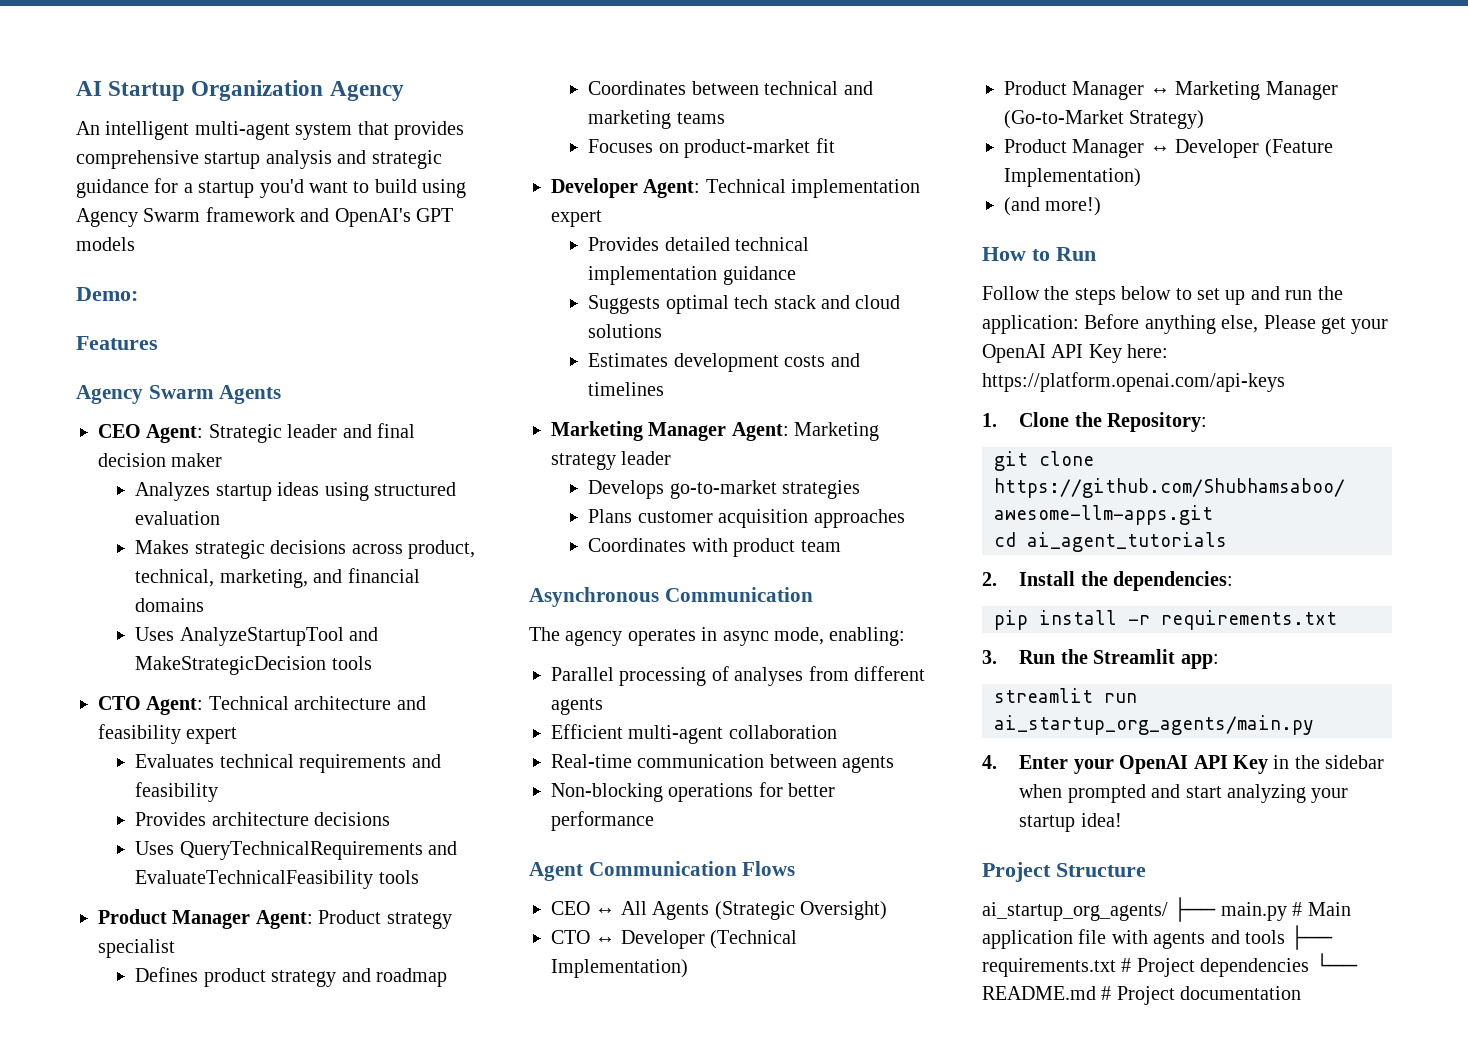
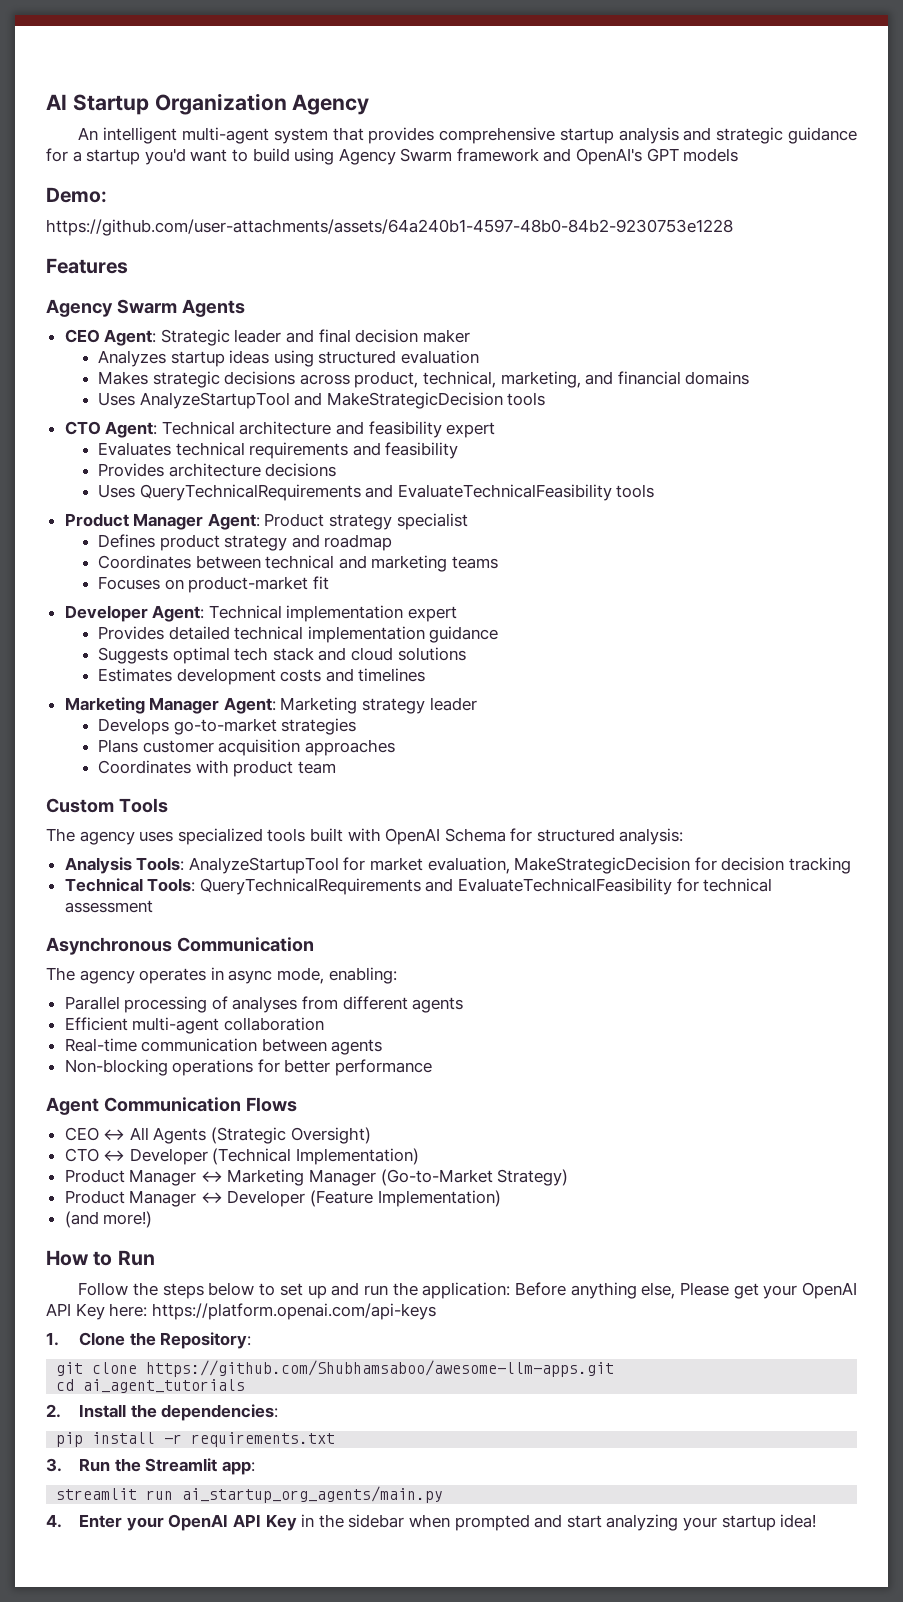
+ https://github.com/user-attachments/assets/64a240b1-4597-48b0-84b2-9230753e1228
+ Custom Tools
+ The agency uses specialized tools built with OpenAI Schema for structured analysis:
+ Analysis Tools: AnalyzeStartupTool for market evaluation, MakeStrategicDecision for decision tracking
+ Technical Tools: QueryTechnicalRequirements and EvaluateTechnicalFeasibility for technical assessment
- Project Structure
- ai_startup_org_agents/ ├── main.py # Main application file with agents and tools ├── requirements.txt # Project dependencies └── README.md # Project documentation

